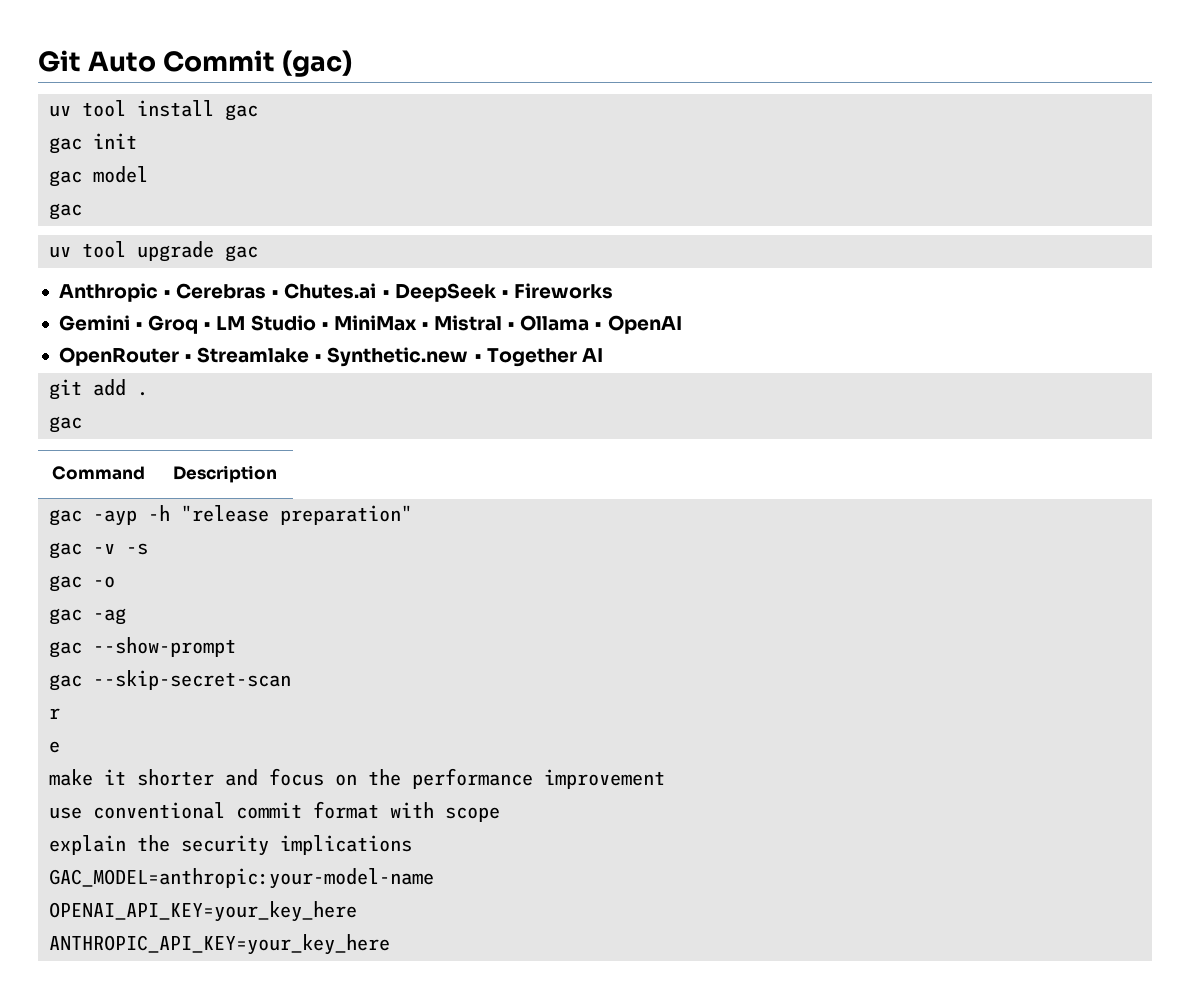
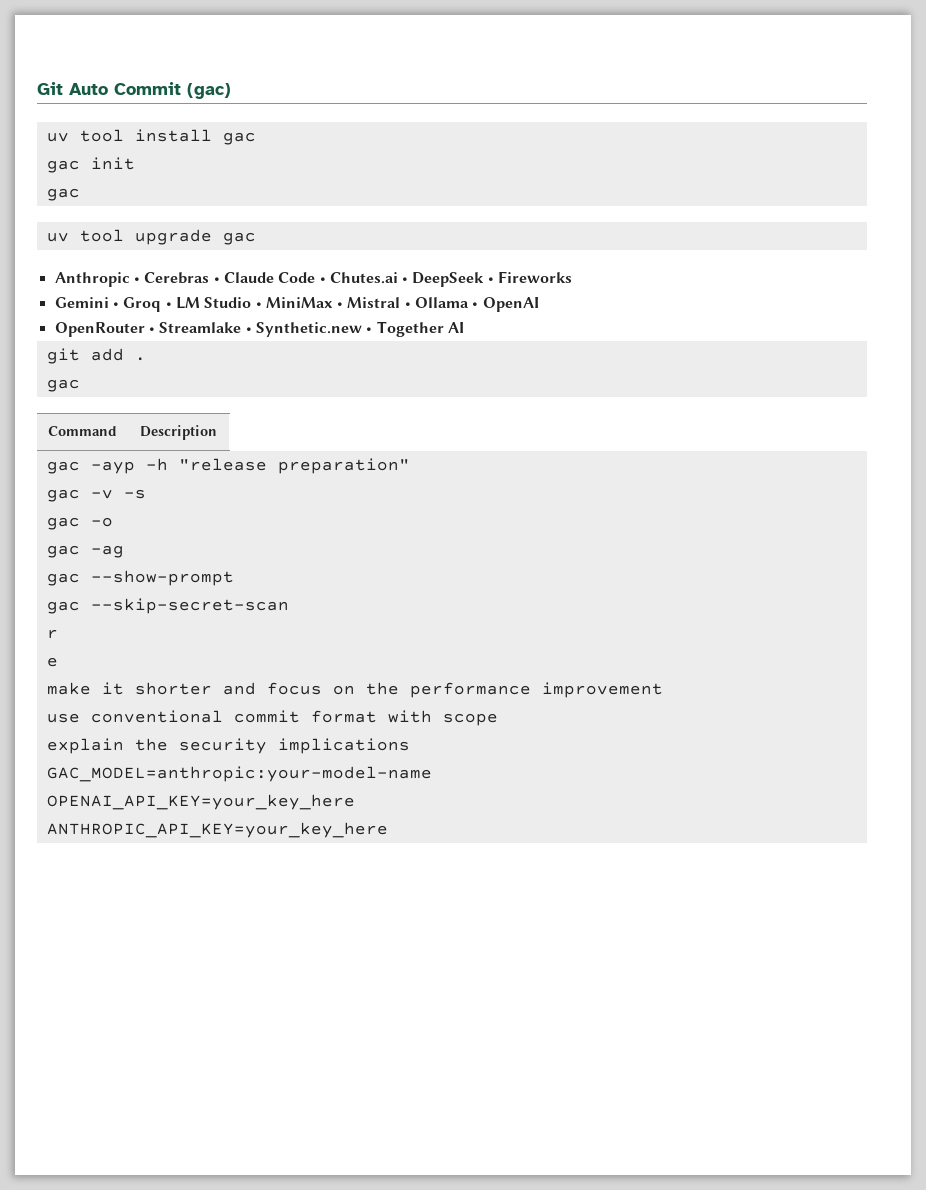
- gac model
- Anthropic • Cerebras • Chutes.ai • DeepSeek • Fireworks
+ Anthropic • Cerebras • Claude Code • Chutes.ai • DeepSeek • Fireworks

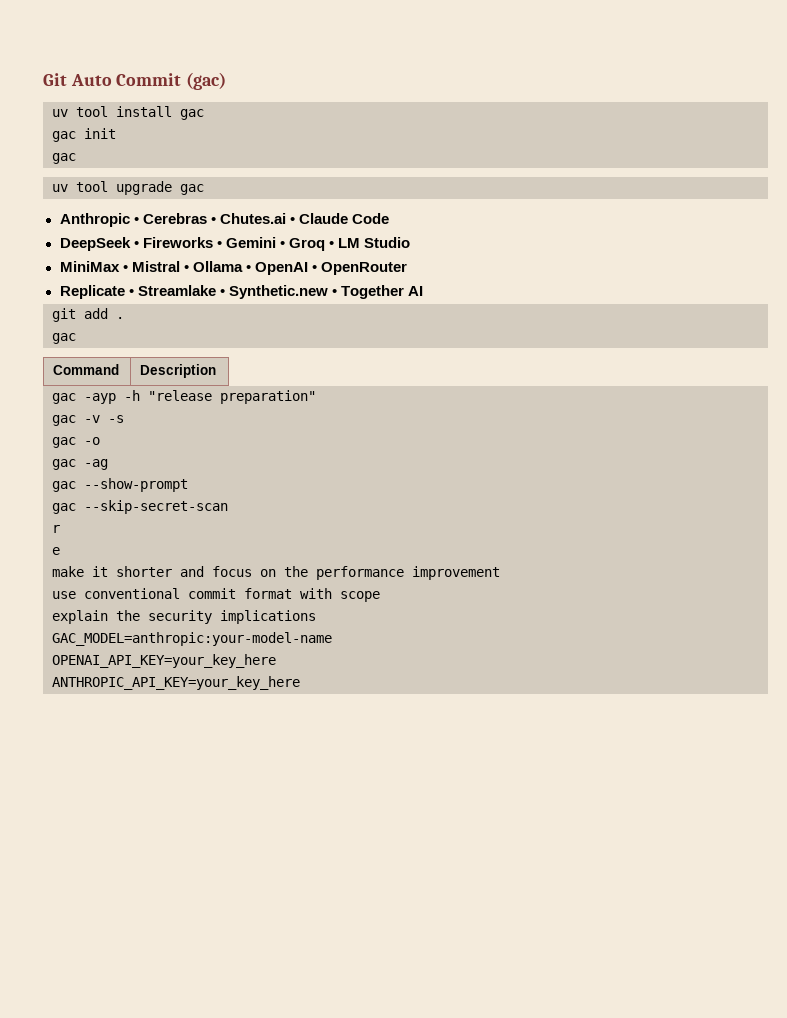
- Anthropic • Cerebras • Claude Code • Chutes.ai • DeepSeek • Fireworks
- Gemini • Groq • LM Studio • MiniMax • Mistral • Ollama • OpenAI
- OpenRouter • Streamlake • Synthetic.new • Together AI
+ Anthropic • Cerebras • Chutes.ai • Claude Code
+ DeepSeek • Fireworks • Gemini • Groq • LM Studio
+ MiniMax • Mistral • Ollama • OpenAI • OpenRouter
+ Replicate • Streamlake • Synthetic.new • Together AI

